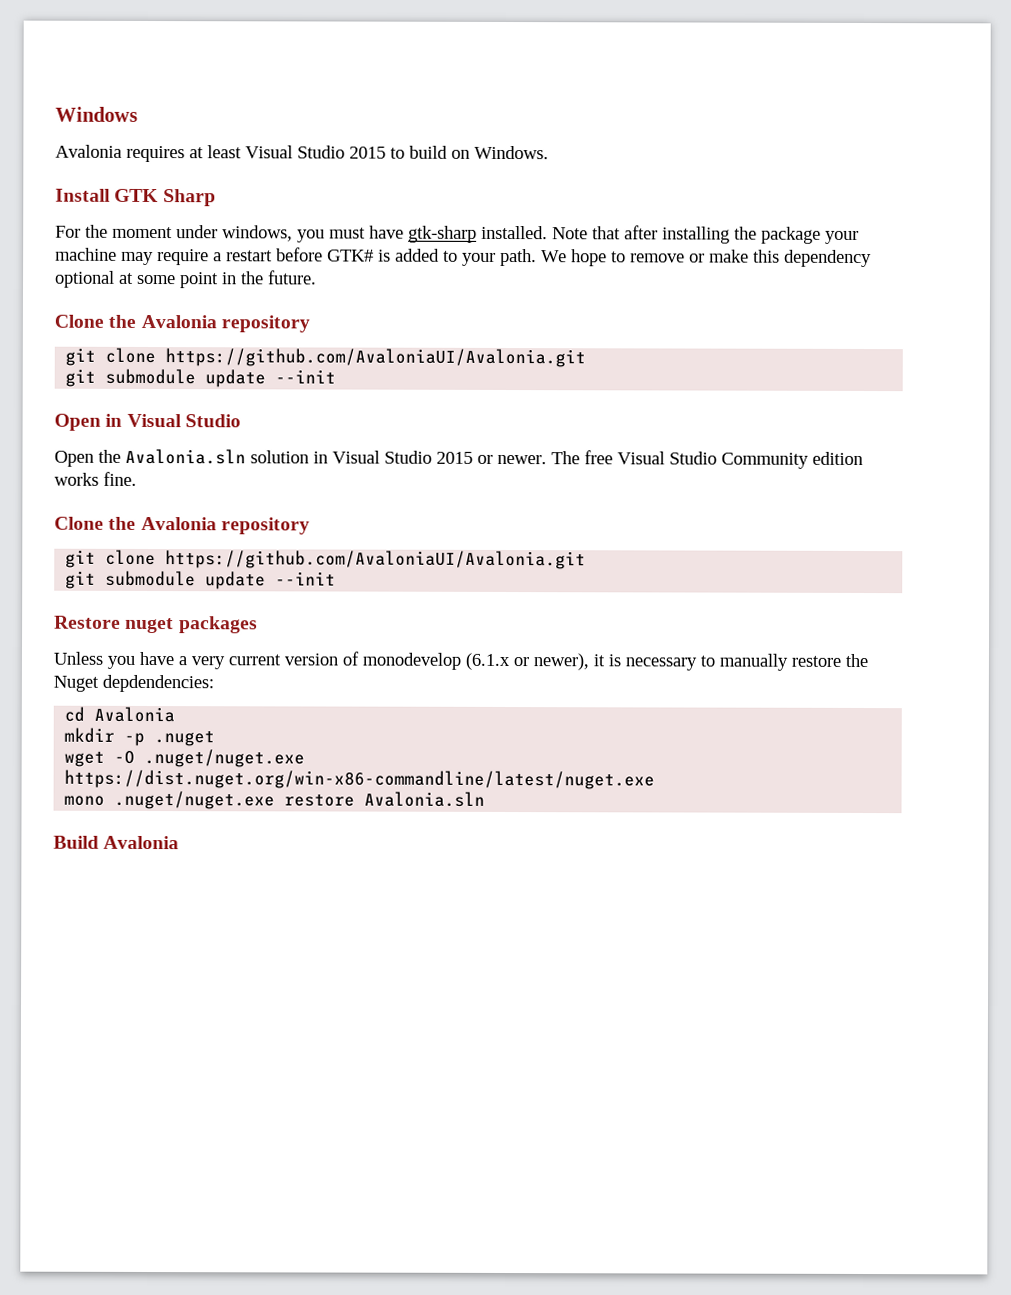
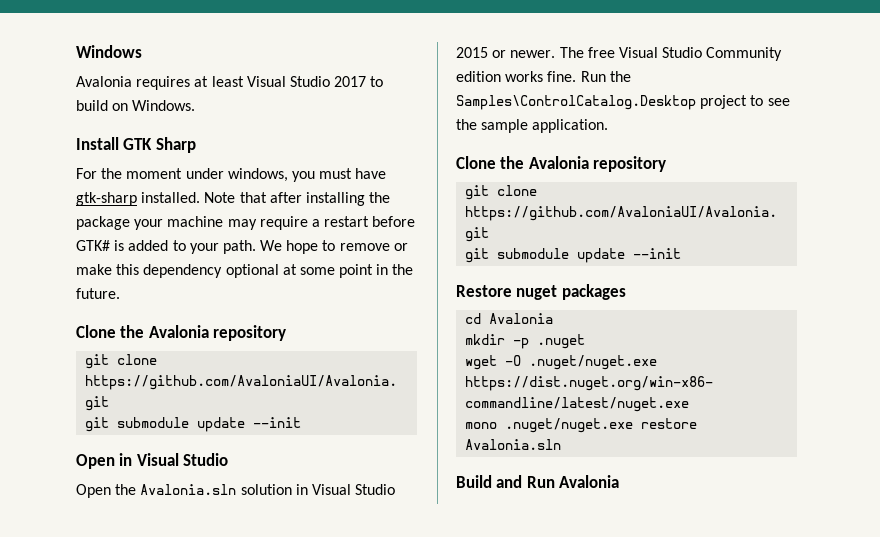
- Avalonia requires at least Visual Studio 2015 to build on Windows.
+ Avalonia requires at least Visual Studio 2017 to build on Windows.
+ Run the Samples\ControlCatalog.Desktop project to see the sample application.
- Unless you have a very current version of monodevelop (6.1.x or newer), it is necessary to manually restore the Nuget depdendencies:
- Build Avalonia
+ Build and Run Avalonia

